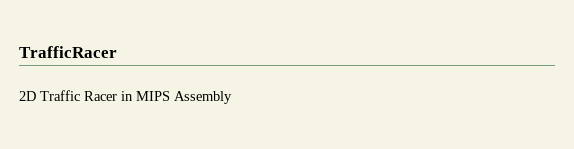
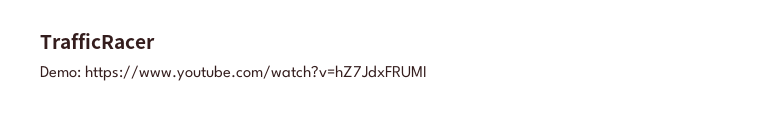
- 2D Traffic Racer in MIPS Assembly
+ Demo: https://www.youtube.com/watch?v=hZ7JdxFRUMI

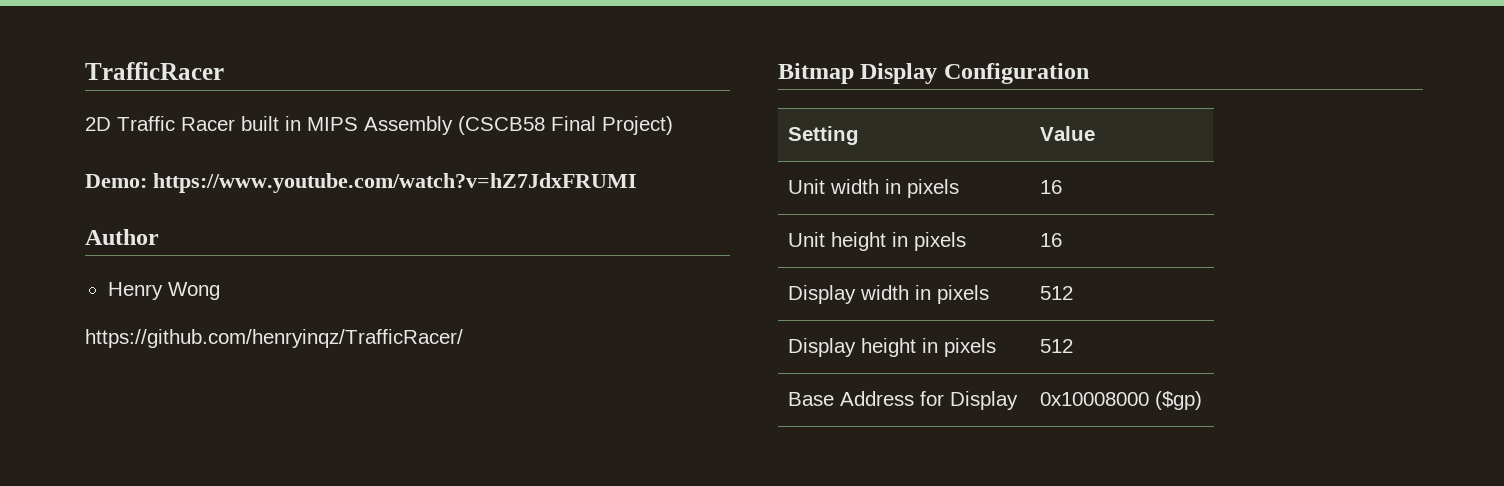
+ 2D Traffic Racer built in MIPS Assembly (CSCB58 Final Project)
  Demo: https://www.youtube.com/watch?v=hZ7JdxFRUMI
+ Author
+ Henry Wong
+ https://github.com/henryinqz/TrafficRacer/
+ Bitmap Display Configuration
+ Setting | Value
+ Unit width in pixels | 16
+ Unit height in pixels | 16
+ Display width in pixels | 512
+ Display height in pixels | 512
+ Base Address for Display | 0x10008000 ($gp)

